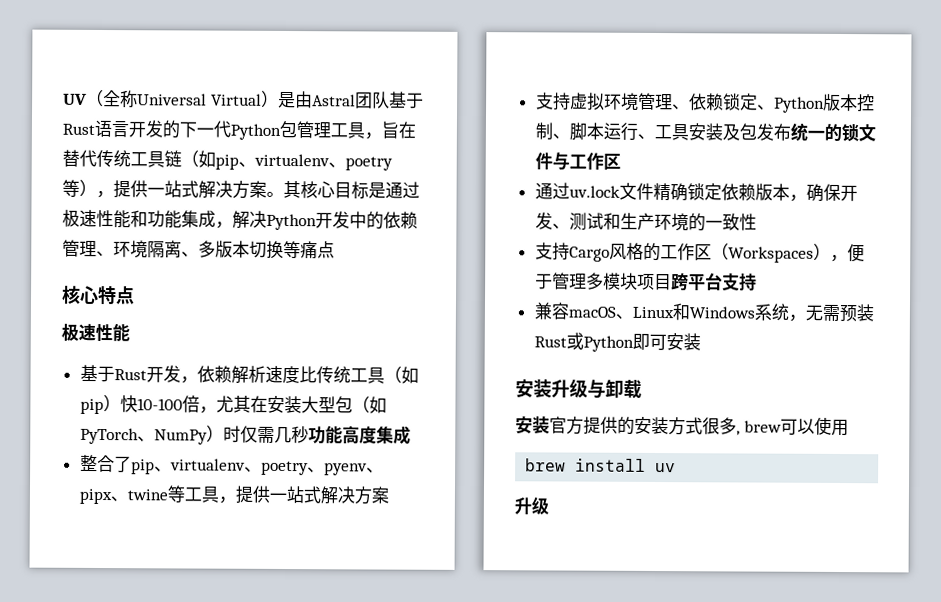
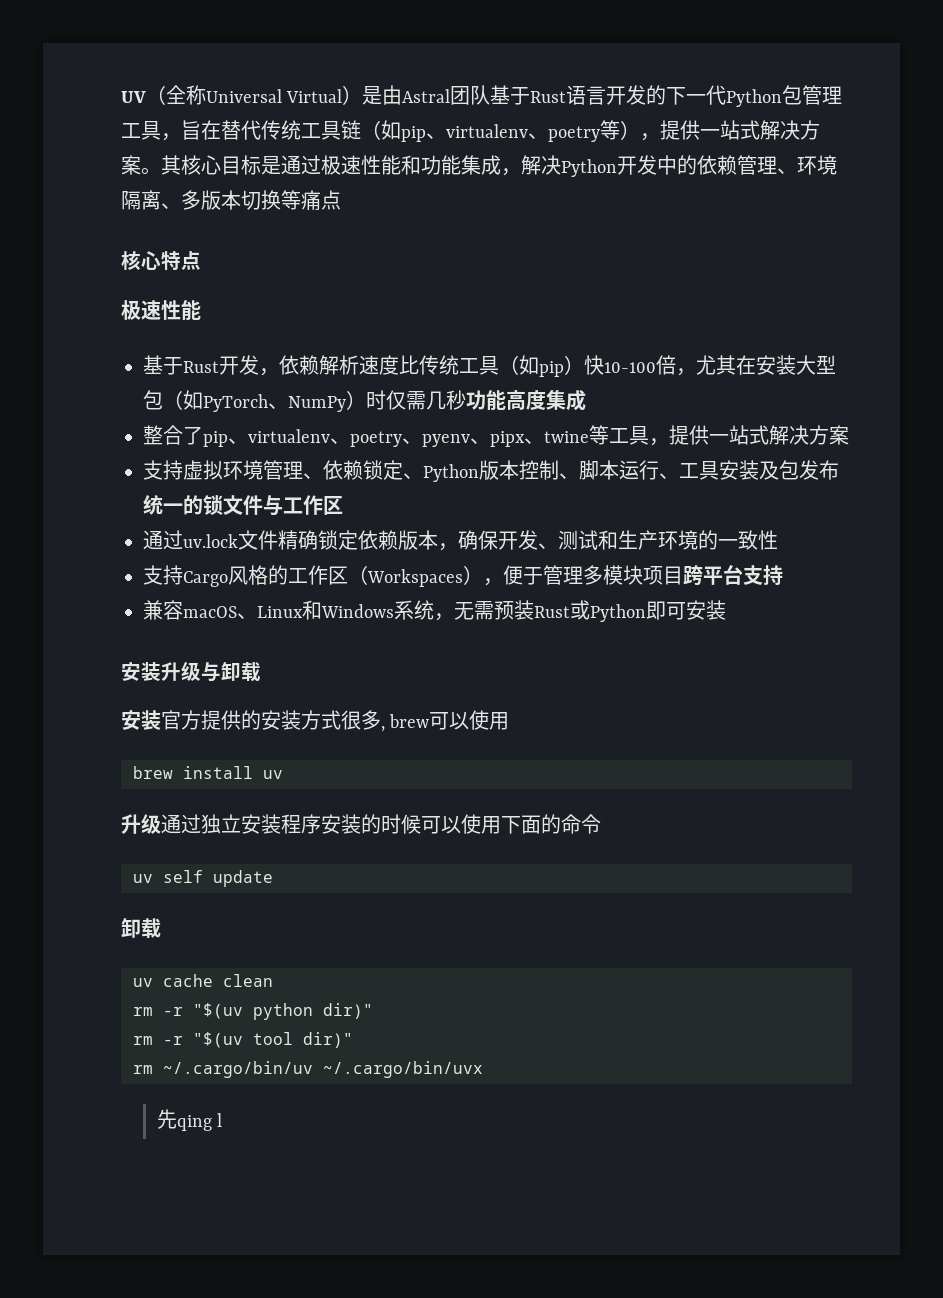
  brew install uv
- 升级
+ 升级通过独立安装程序安装的时候可以使用下面的命令
+ uv self update
+ 卸载
+ uv cache clean
+ rm -r "$(uv python dir)"
+ rm -r "$(uv tool dir)"
+ rm ~/.cargo/bin/uv ~/.cargo/bin/uvx
+ 先qing l

